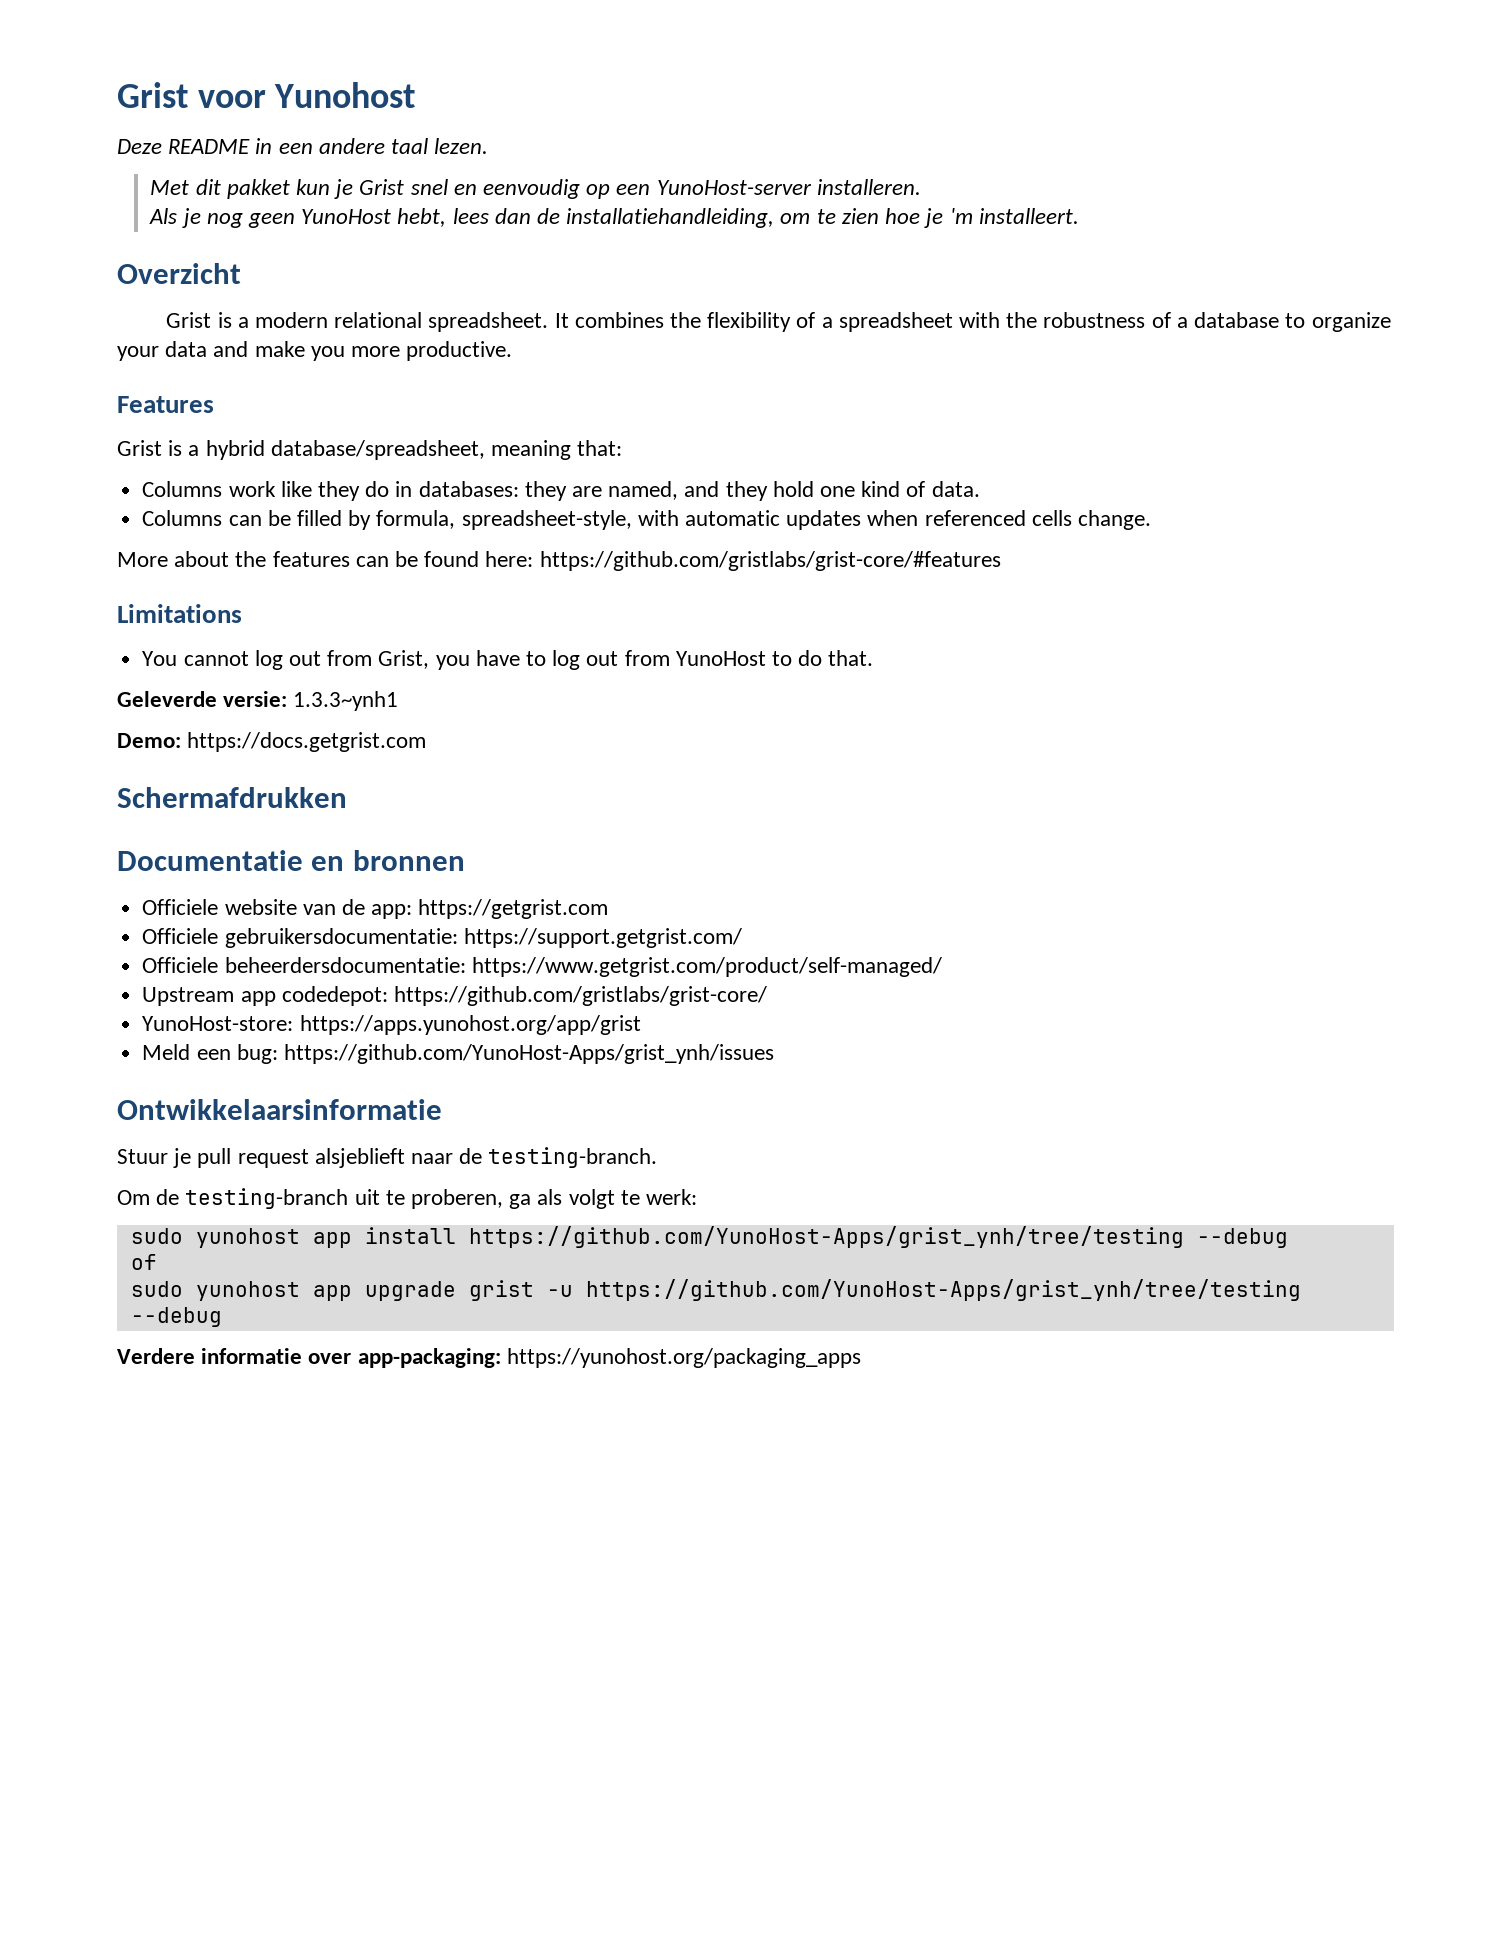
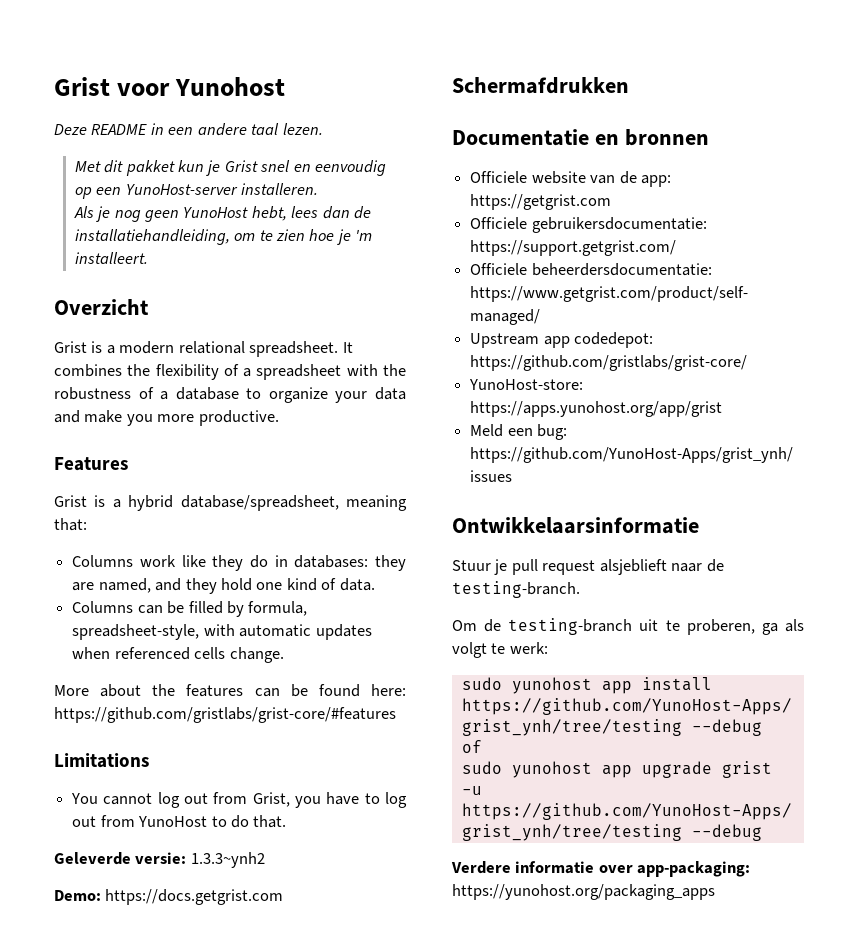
- Geleverde versie: 1.3.3~ynh1
+ Geleverde versie: 1.3.3~ynh2

